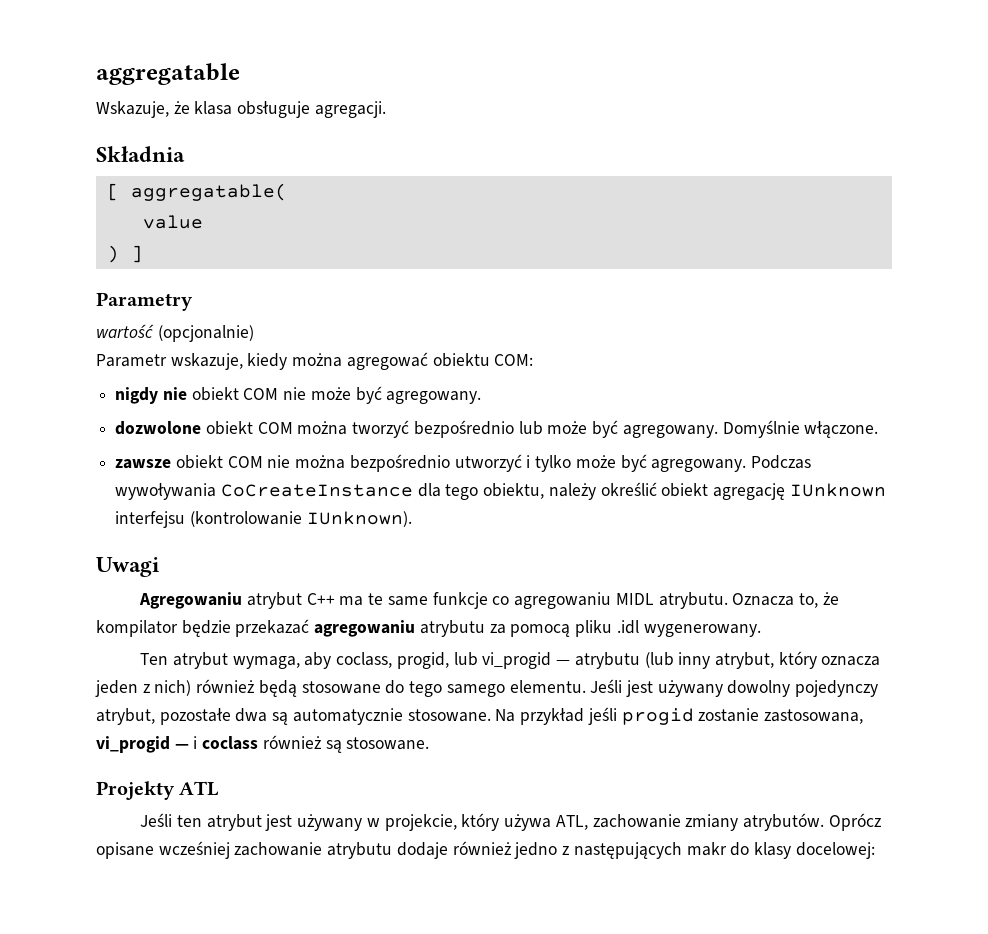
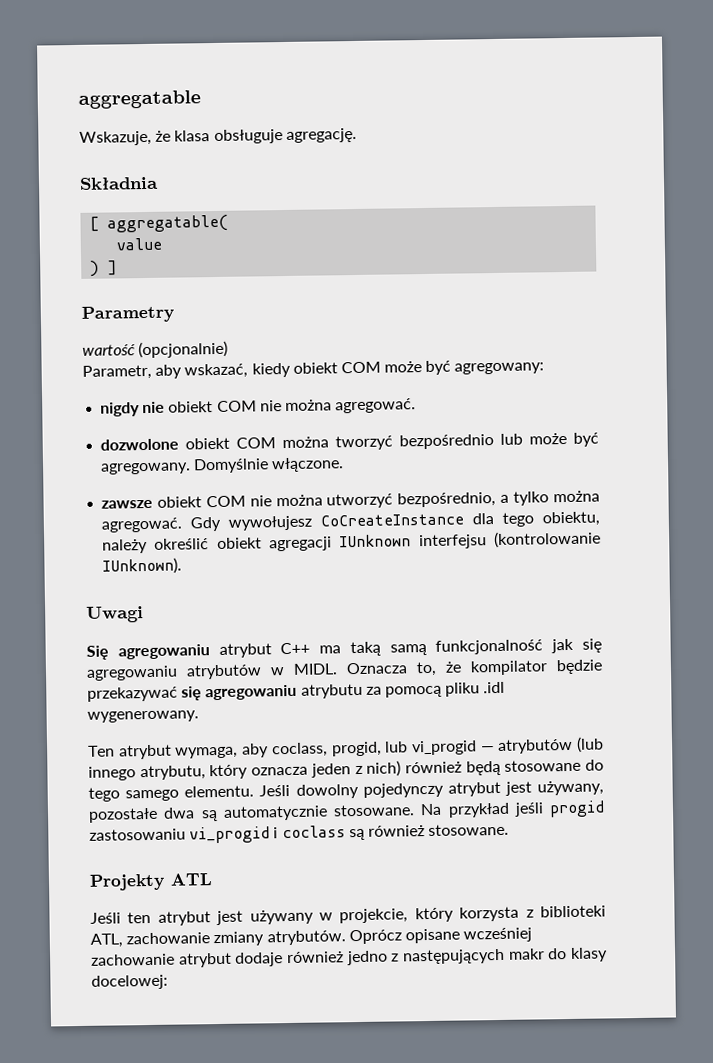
- Wskazuje, że klasa obsługuje agregacji.
+ Wskazuje, że klasa obsługuje agregację.
- Parametr wskazuje, kiedy można agregować obiektu COM:
+ Parametr, aby wskazać, kiedy obiekt COM może być agregowany:
- nigdy nie obiekt COM nie może być agregowany.
+ nigdy nie obiekt COM nie można agregować.
- zawsze obiekt COM nie można bezpośrednio utworzyć i tylko może być agregowany. Podczas wywoływania CoCreateInstance dla tego obiektu, należy określić obiekt agregację IUnknown interfejsu (kontrolowanie IUnknown).
+ zawsze obiekt COM nie można utworzyć bezpośrednio, a tylko można agregować. Gdy wywołujesz CoCreateInstance dla tego obiektu, należy określić obiekt agregacji IUnknown interfejsu (kontrolowanie IUnknown).
- Agregowaniu atrybut C++ ma te same funkcje co agregowaniu MIDL atrybutu.
+ Się agregowaniu atrybut C++ ma taką samą funkcjonalność jak się agregowaniu atrybutów w MIDL.
- Oznacza to, że kompilator będzie przekazać agregowaniu atrybutu za pomocą pliku .idl wygenerowany.
+ Oznacza to, że kompilator będzie przekazywać się agregowaniu atrybutu za pomocą pliku .idl wygenerowany.
- Ten atrybut wymaga, aby coclass, progid, lub vi_progid — atrybutu (lub inny atrybut, który oznacza jeden z nich) również będą stosowane do tego samego elementu.
+ Ten atrybut wymaga, aby coclass, progid, lub vi_progid — atrybutów (lub innego atrybutu, który oznacza jeden z nich) również będą stosowane do tego samego elementu.
- Jeśli jest używany dowolny pojedynczy atrybut, pozostałe dwa są automatycznie stosowane.
+ Jeśli dowolny pojedynczy atrybut jest używany, pozostałe dwa są automatycznie stosowane.
- Na przykład jeśli progid zostanie zastosowana, vi_progid — i coclass również są stosowane.
+ Na przykład jeśli progid zastosowaniu vi_progid i coclass są również stosowane.
- Jeśli ten atrybut jest używany w projekcie, który używa ATL, zachowanie zmiany atrybutów.
+ Jeśli ten atrybut jest używany w projekcie, który korzysta z biblioteki ATL, zachowanie zmiany atrybutów.
- Oprócz opisane wcześniej zachowanie atrybutu dodaje również jedno z następujących makr do klasy docelowej:
+ Oprócz opisane wcześniej zachowanie atrybut dodaje również jedno z następujących makr do klasy docelowej:

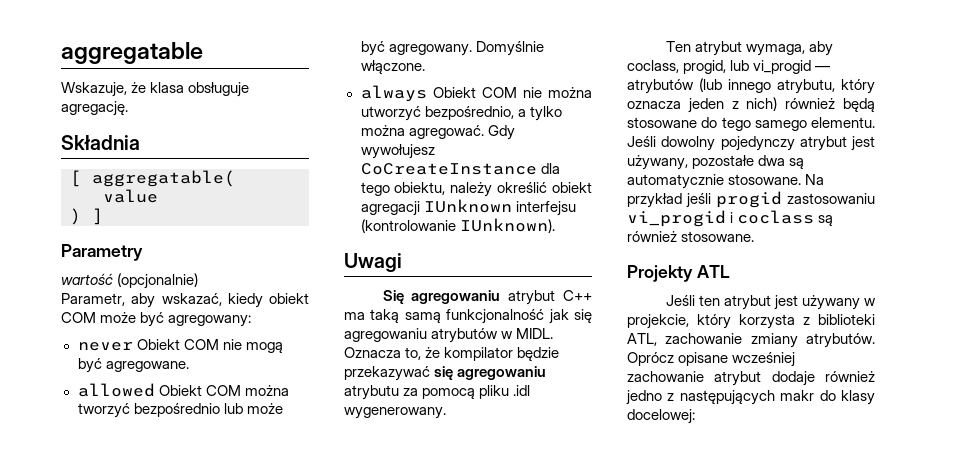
- nigdy nie obiekt COM nie można agregować.
- dozwolone obiekt COM można tworzyć bezpośrednio lub może być agregowany.
+ never Obiekt COM nie mogą być agregowane.
+ allowed Obiekt COM można tworzyć bezpośrednio lub może być agregowany.
- zawsze obiekt COM nie można utworzyć bezpośrednio, a tylko można agregować.
+ always Obiekt COM nie można utworzyć bezpośrednio, a tylko można agregować.

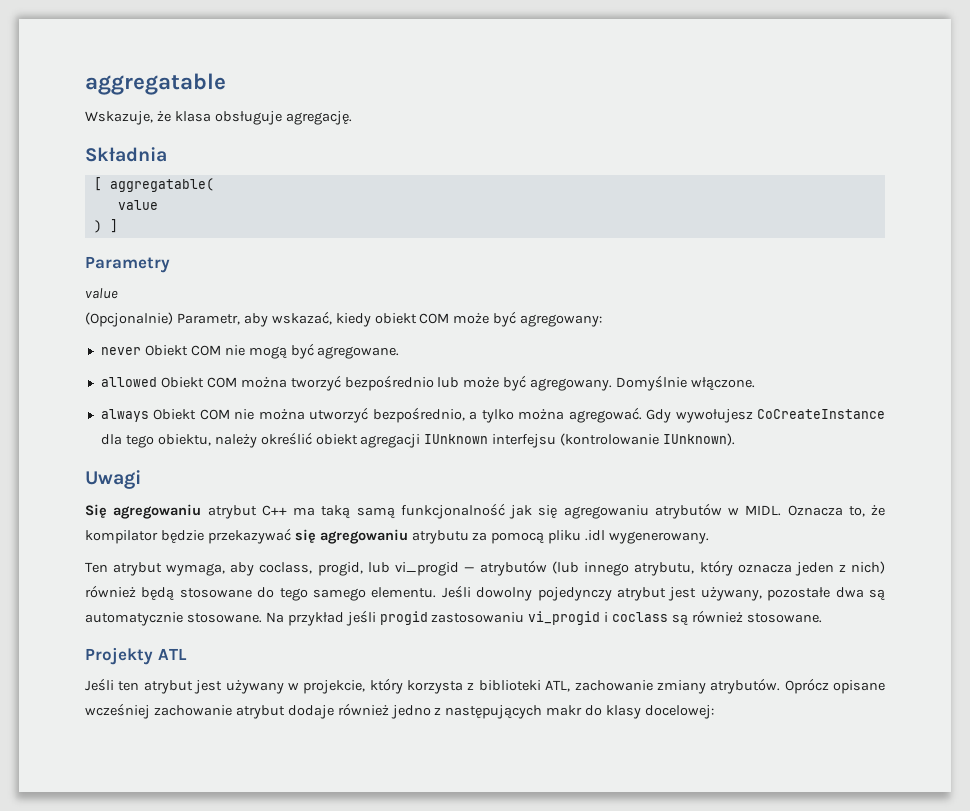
  Parametry
- wartość (opcjonalnie)
- Parametr, aby wskazać, kiedy obiekt COM może być agregowany:
+ value
+ (Opcjonalnie) Parametr, aby wskazać, kiedy obiekt COM może być agregowany:

